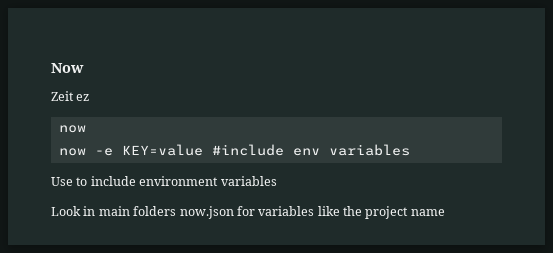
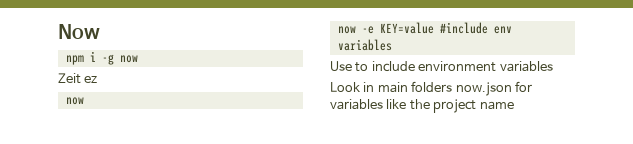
+ npm i -g now

